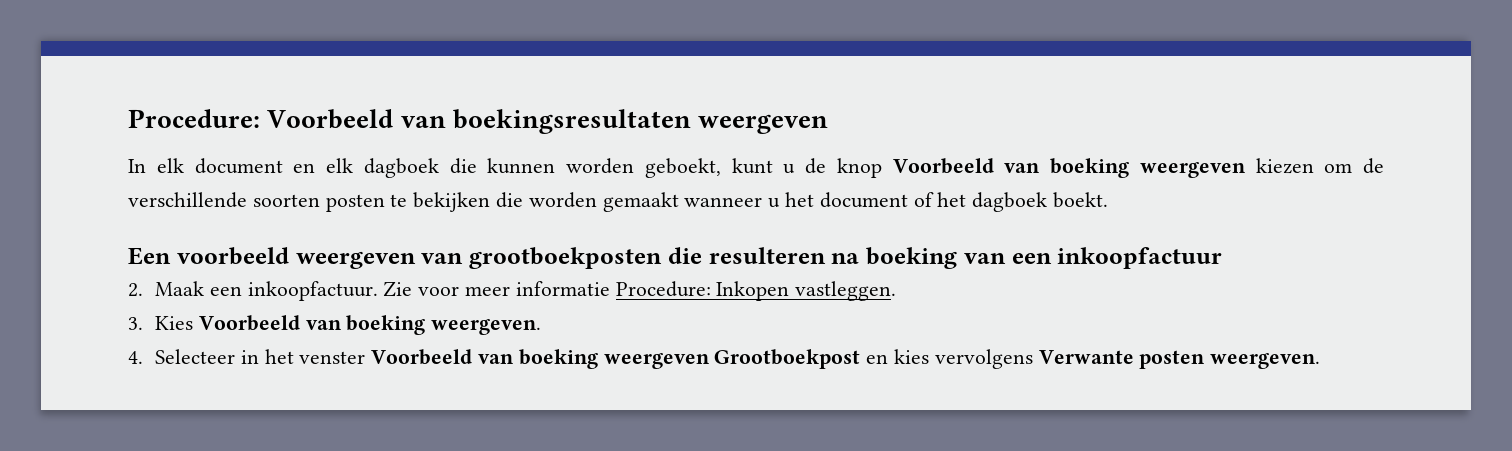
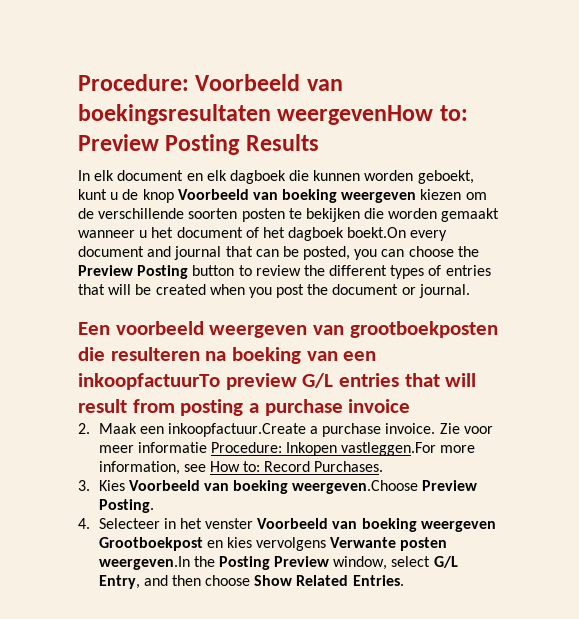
- Procedure: Voorbeeld van boekingsresultaten weergeven
+ Procedure: Voorbeeld van boekingsresultaten weergevenHow to: Preview Posting Results
- In elk document en elk dagboek die kunnen worden geboekt, kunt u de knop Voorbeeld van boeking weergeven kiezen om de verschillende soorten posten te bekijken die worden gemaakt wanneer u het document of het dagboek boekt.
+ In elk document en elk dagboek die kunnen worden geboekt, kunt u de knop Voorbeeld van boeking weergeven kiezen om de verschillende soorten posten te bekijken die worden gemaakt wanneer u het document of het dagboek boekt.On every document and journal that can be posted, you can choose the Preview Posting button to review the different types of entries that will be created when you post the document or journal.
- Een voorbeeld weergeven van grootboekposten die resulteren na boeking van een inkoopfactuur
+ Een voorbeeld weergeven van grootboekposten die resulteren na boeking van een inkoopfactuurTo preview G/L entries that will result from posting a purchase invoice
- 2. Maak een inkoopfactuur.
+ 2. Maak een inkoopfactuur.Create a purchase invoice.
- Zie voor meer informatie Procedure: Inkopen vastleggen.
+ Zie voor meer informatie Procedure: Inkopen vastleggen.For more information, see How to: Record Purchases.
- 3. Kies Voorbeeld van boeking weergeven.
+ 3. Kies Voorbeeld van boeking weergeven.Choose Preview Posting.
- 4. Selecteer in het venster Voorbeeld van boeking weergeven Grootboekpost en kies vervolgens Verwante posten weergeven.
+ 4. Selecteer in het venster Voorbeeld van boeking weergeven Grootboekpost en kies vervolgens Verwante posten weergeven.In the Posting Preview window, select G/L Entry, and then choose Show Related Entries.

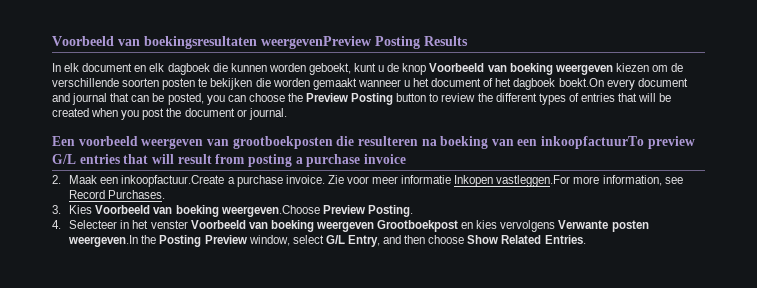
- Procedure: Voorbeeld van boekingsresultaten weergevenHow to: Preview Posting Results
+ Voorbeeld van boekingsresultaten weergevenPreview Posting Results
- Zie voor meer informatie Procedure: Inkopen vastleggen.For more information, see How to: Record Purchases.
+ Zie voor meer informatie Inkopen vastleggen.For more information, see Record Purchases.

